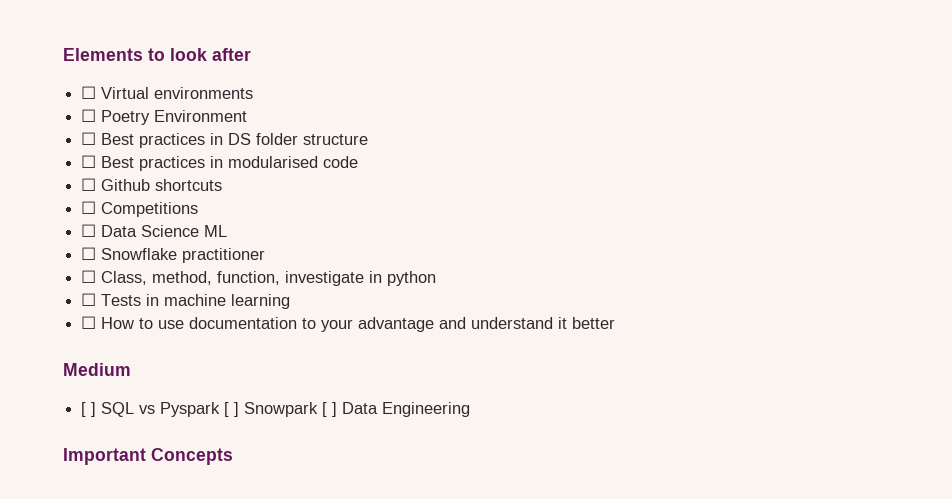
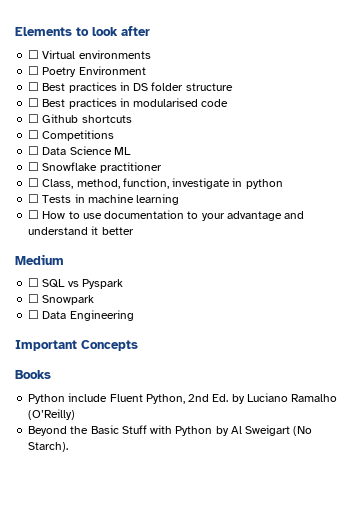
- [ ] SQL vs Pyspark [ ] Snowpark [ ] Data Engineering
+ ☐ SQL vs Pyspark
+ ☐ Snowpark
+ ☐ Data Engineering
+ Books
+ Python include Fluent Python, 2nd Ed. by Luciano Ramalho (O’Reilly)
+ Beyond the Basic Stuff with Python by Al Sweigart (No Starch).

